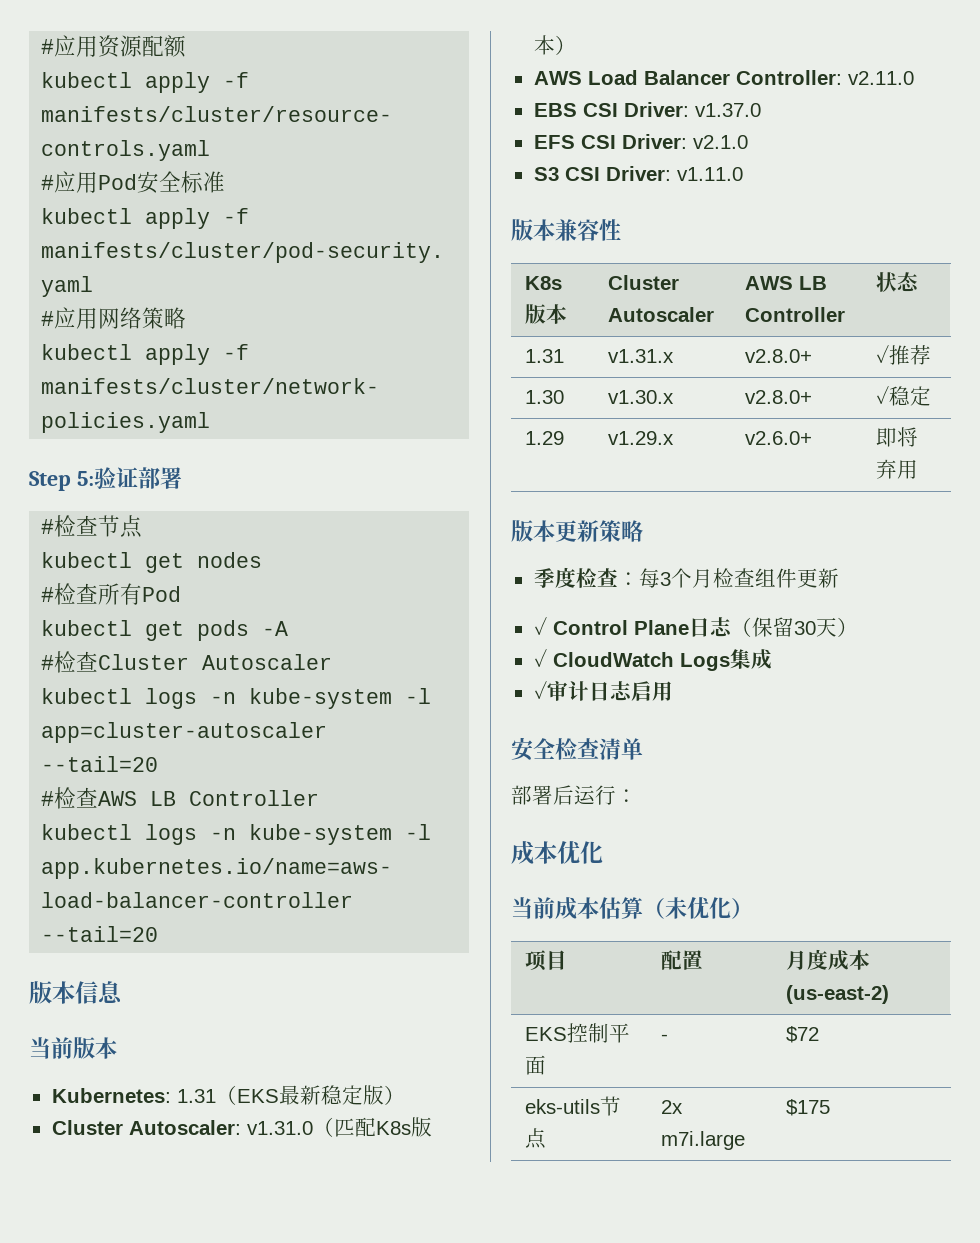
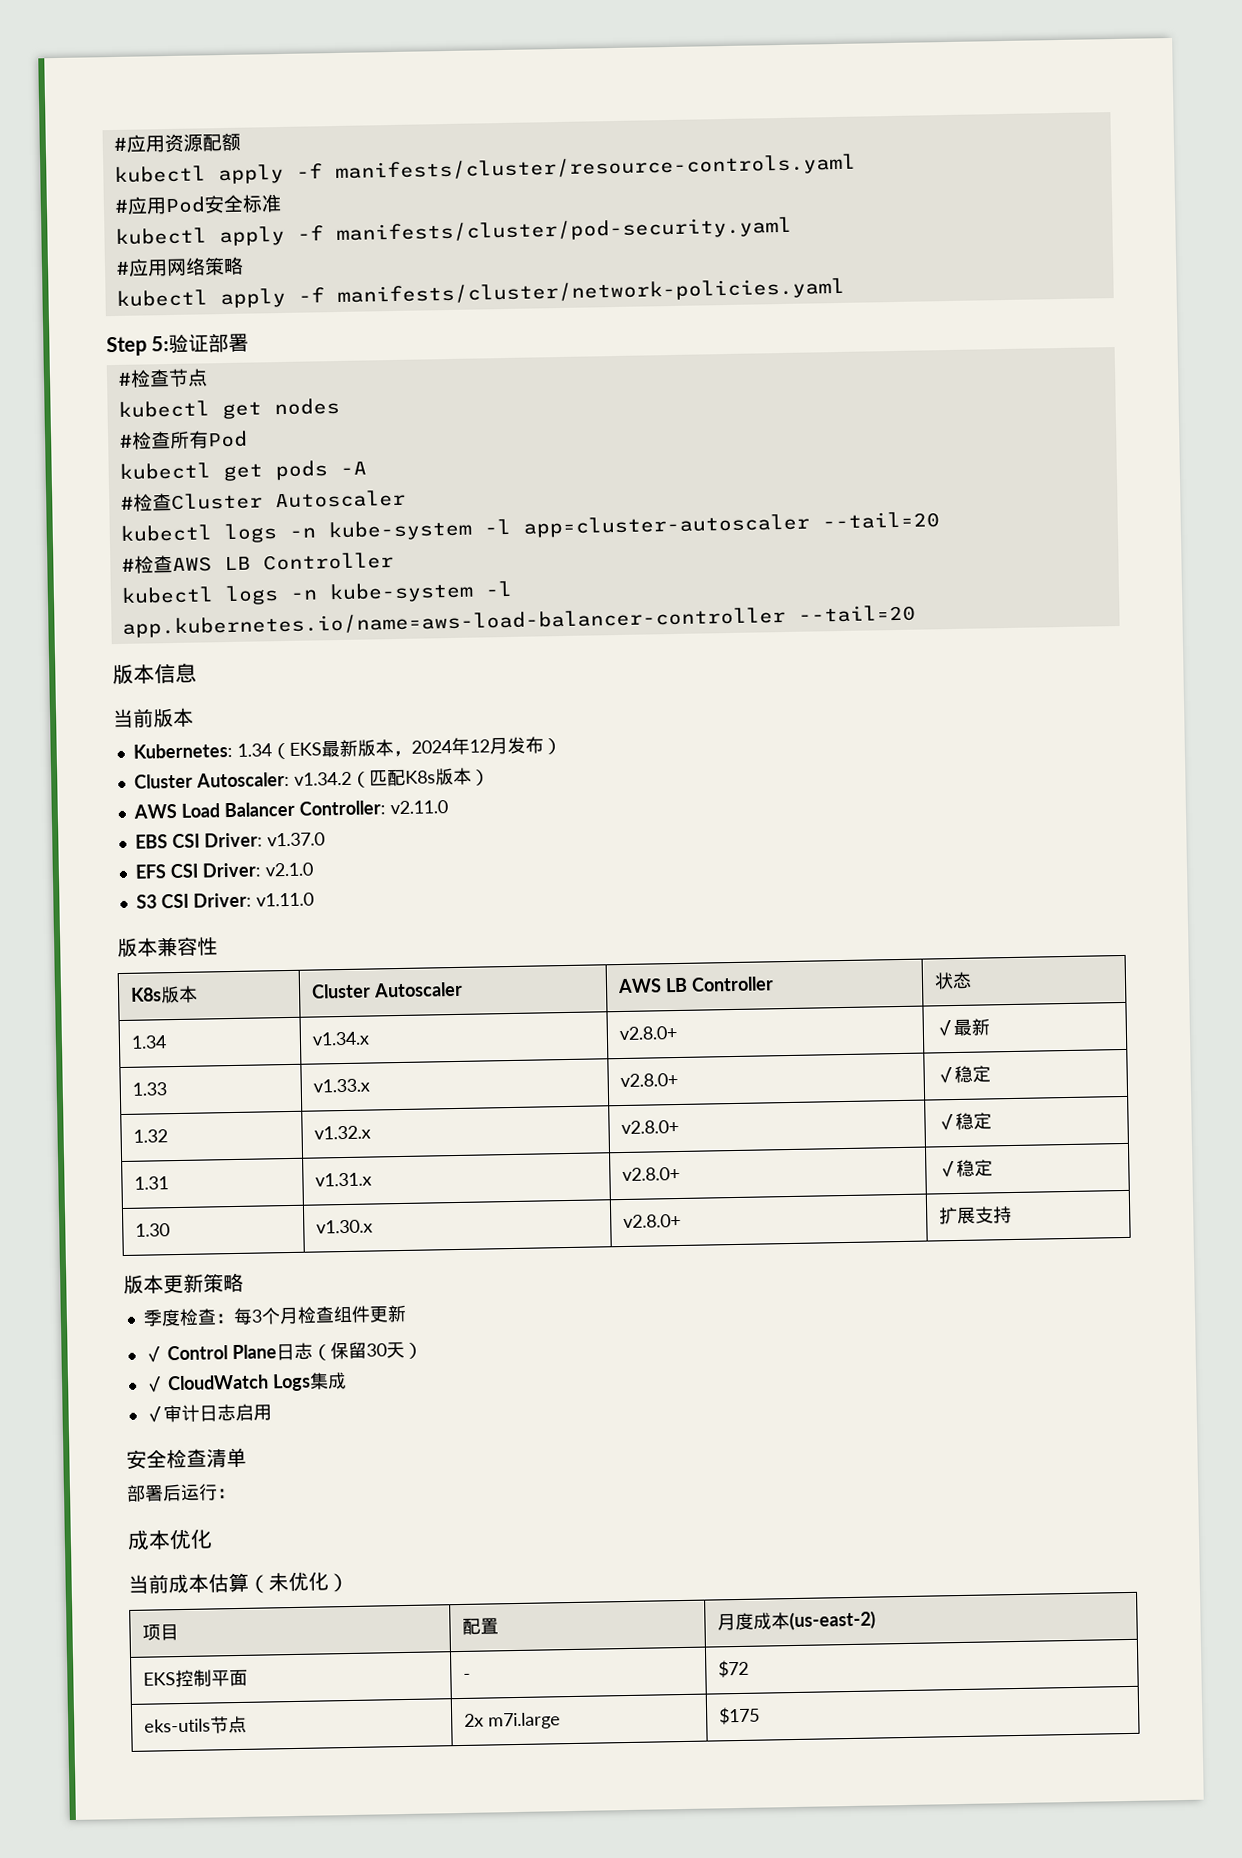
- Kubernetes: 1.31（EKS最新稳定版）
+ Kubernetes: 1.34（EKS最新版本，2024年12月发布）
- Cluster Autoscaler: v1.31.0（匹配K8s版本）
+ Cluster Autoscaler: v1.34.2（匹配K8s版本）
+ 1.34 | v1.34.x | v2.8.0+ | ✓最新
+ 1.33 | v1.33.x | v2.8.0+ | ✓稳定
+ 1.32 | v1.32.x | v2.8.0+ | ✓稳定
- 1.31 | v1.31.x | v2.8.0+ | ✓推荐
+ 1.31 | v1.31.x | v2.8.0+ | ✓稳定
- 1.30 | v1.30.x | v2.8.0+ | ✓稳定
- 1.29 | v1.29.x | v2.6.0+ | 即将弃用
+ 1.30 | v1.30.x | v2.8.0+ | 扩展支持

